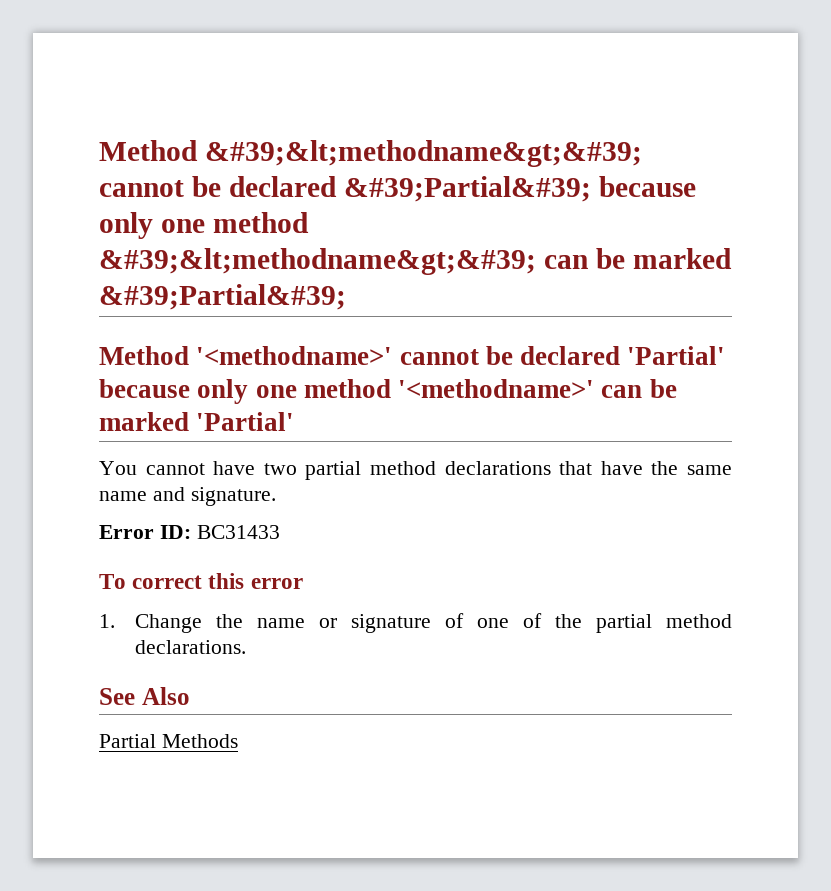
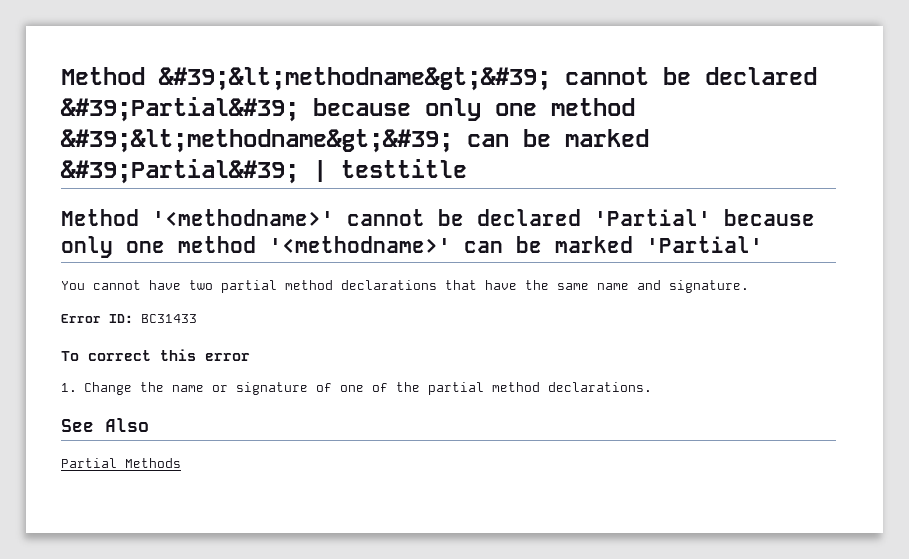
- Method &#39;&lt;methodname&gt;&#39; cannot be declared &#39;Partial&#39; because only one method &#39;&lt;methodname&gt;&#39; can be marked &#39;Partial&#39;
+ Method &#39;&lt;methodname&gt;&#39; cannot be declared &#39;Partial&#39; because only one method &#39;&lt;methodname&gt;&#39; can be marked &#39;Partial&#39; | testtitle

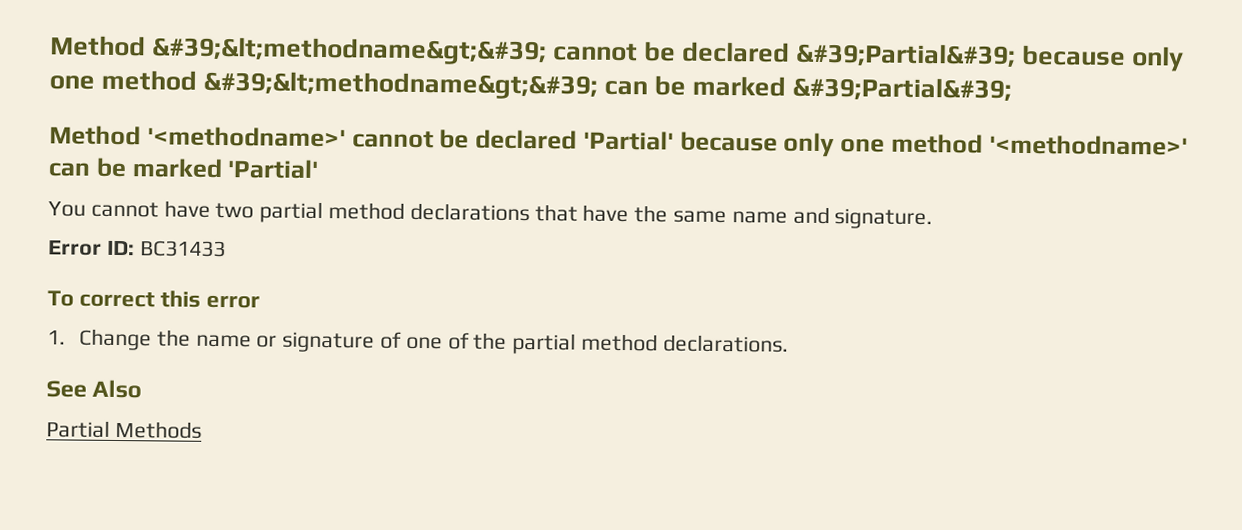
- Method &#39;&lt;methodname&gt;&#39; cannot be declared &#39;Partial&#39; because only one method &#39;&lt;methodname&gt;&#39; can be marked &#39;Partial&#39; | testtitle
+ Method &#39;&lt;methodname&gt;&#39; cannot be declared &#39;Partial&#39; because only one method &#39;&lt;methodname&gt;&#39; can be marked &#39;Partial&#39;

